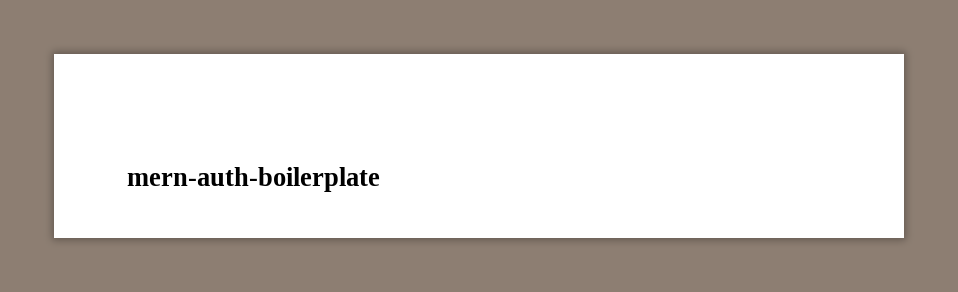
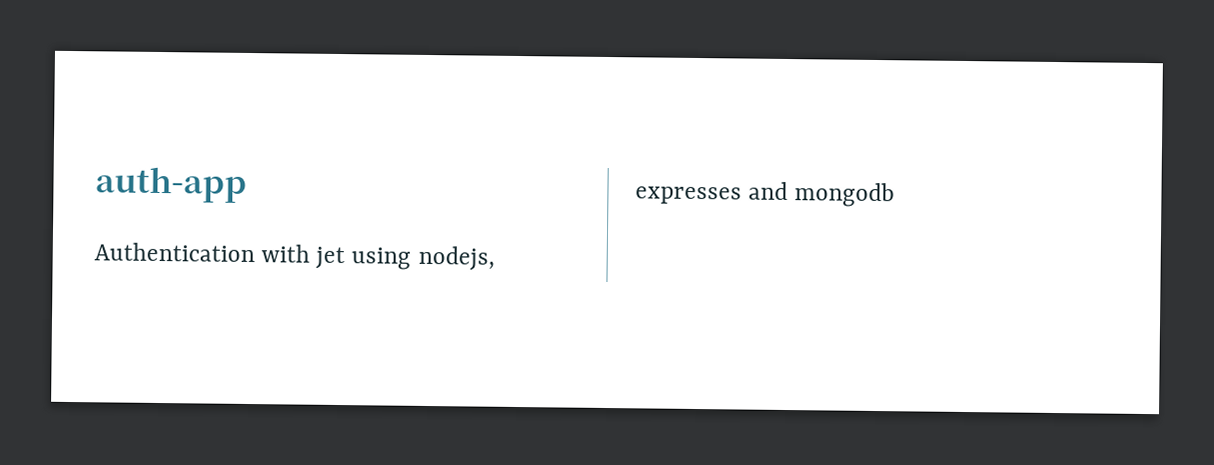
- mern-auth-boilerplate
+ auth-app
+ Authentication with jet using nodejs, expresses and mongodb

